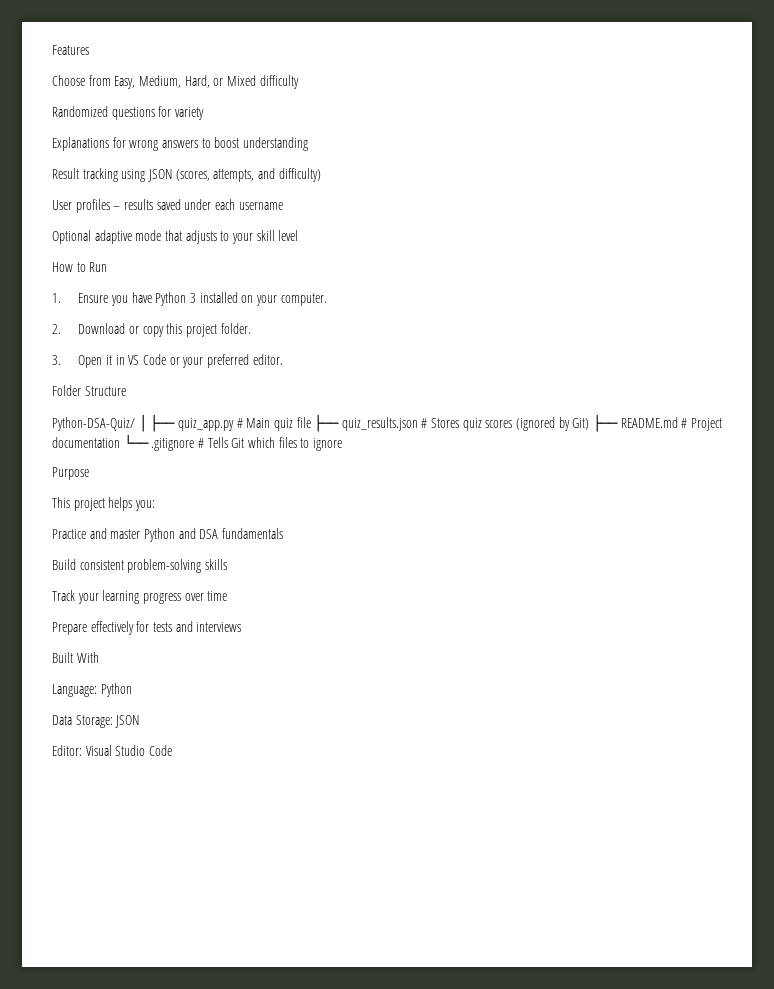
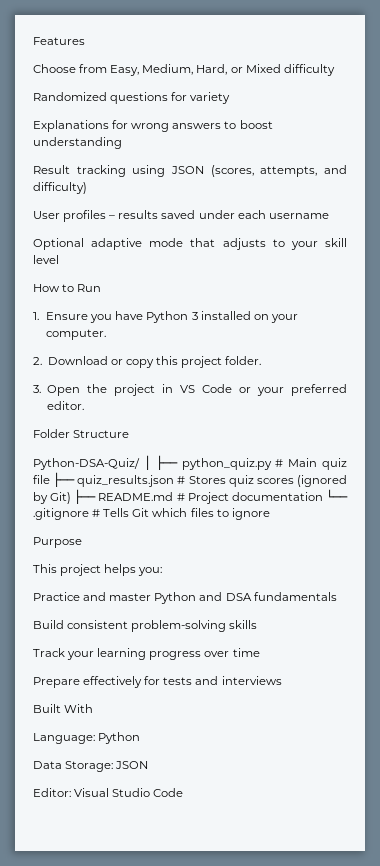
- 3. Open it in VS Code or your preferred editor.
+ 3. Open the project in VS Code or your preferred editor.
- Python-DSA-Quiz/ │ ├── quiz_app.py # Main quiz file ├── quiz_results.json # Stores quiz scores (ignored by Git) ├── README.md # Project documentation └── .gitignore # Tells Git which files to ignore
+ Python-DSA-Quiz/ │ ├── python_quiz.py # Main quiz file ├── quiz_results.json # Stores quiz scores (ignored by Git) ├── README.md # Project documentation └── .gitignore # Tells Git which files to ignore

